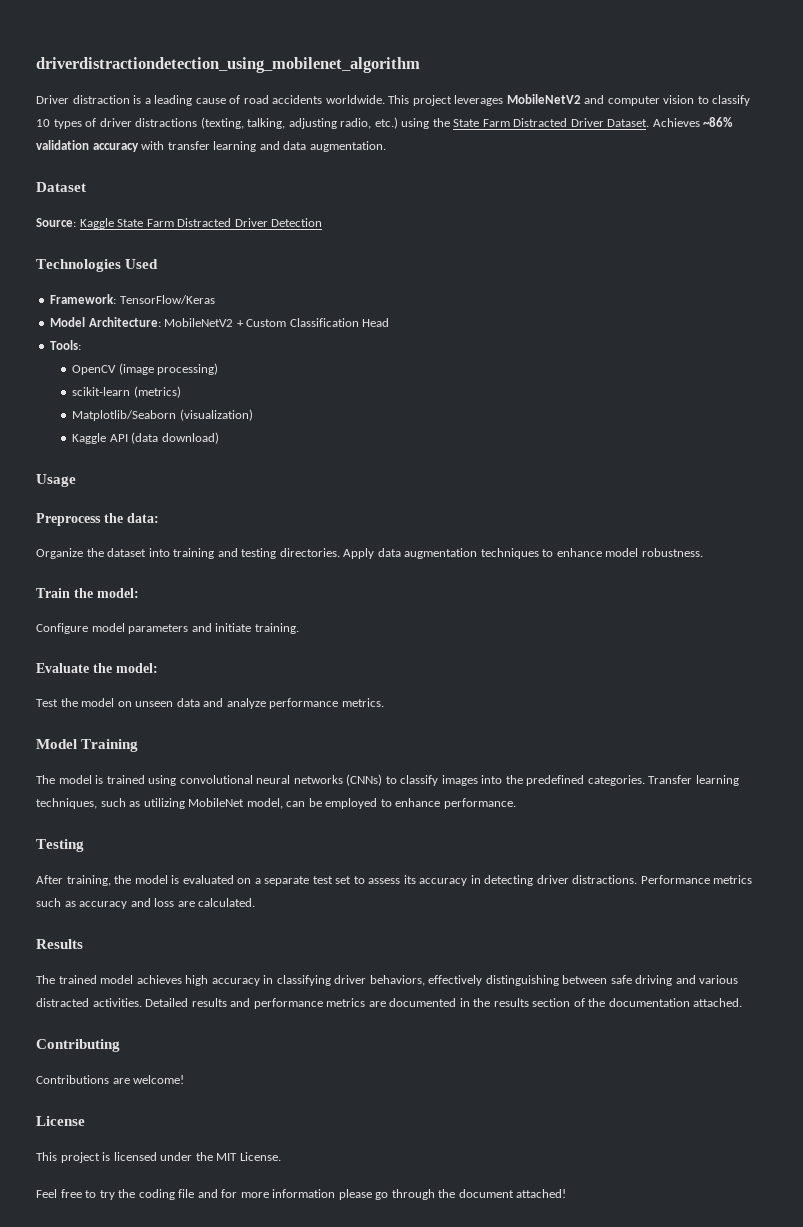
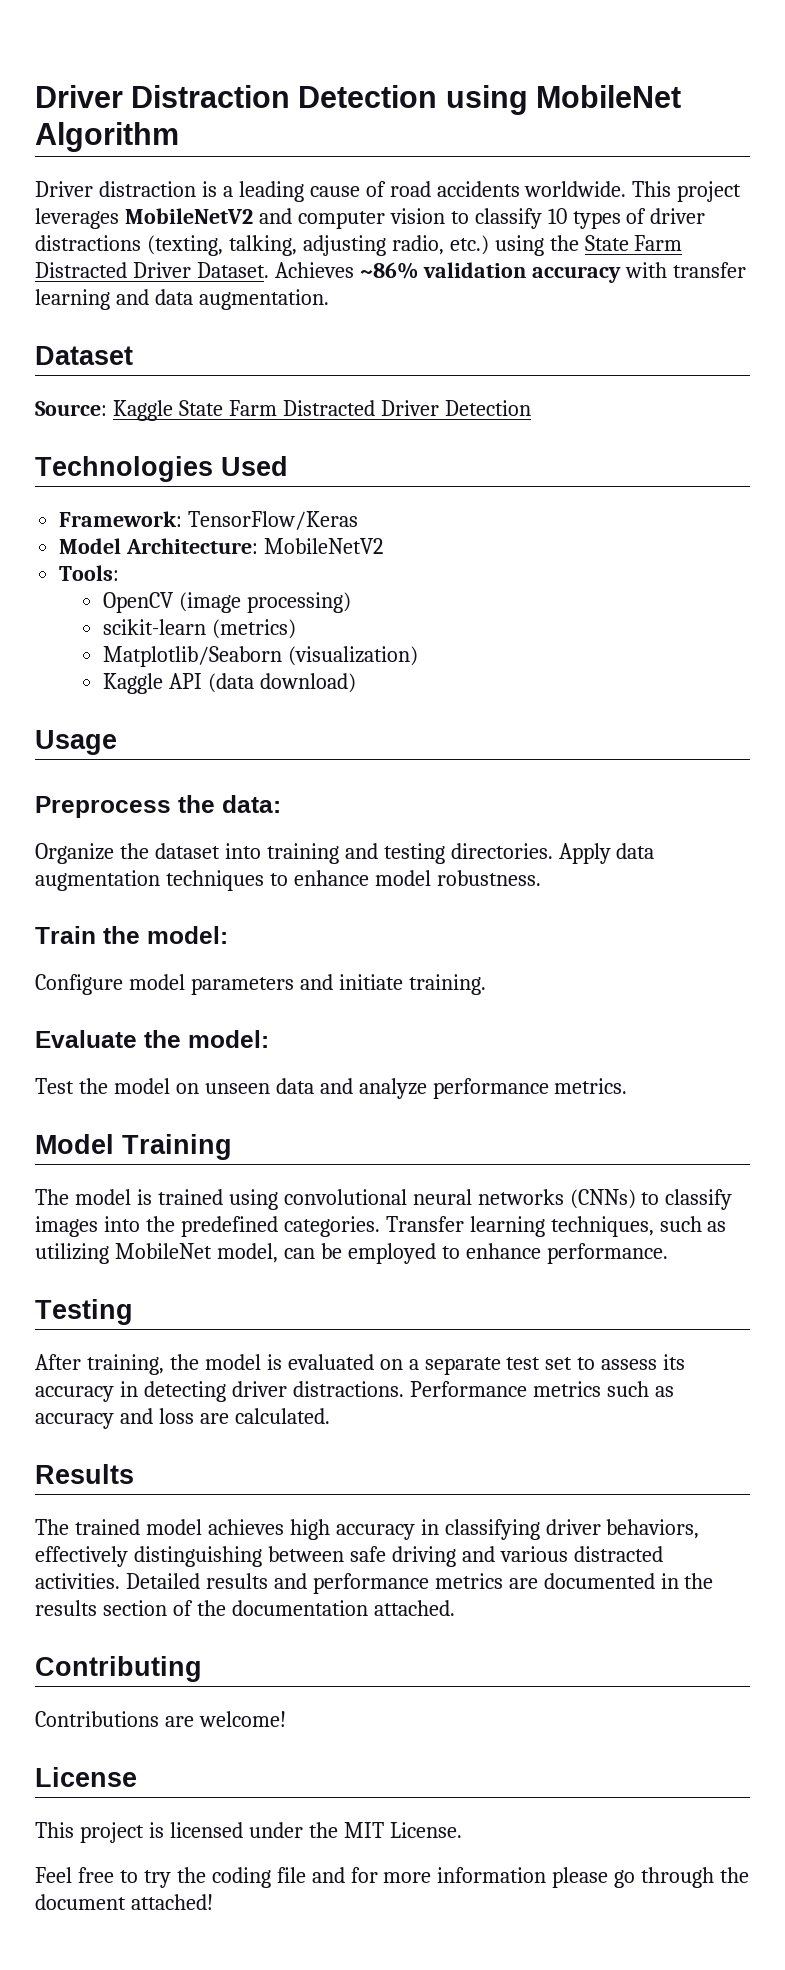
- driverdistractiondetection_using_mobilenet_algorithm
+ Driver Distraction Detection using MobileNet Algorithm
- Model Architecture: MobileNetV2 + Custom Classification Head
+ Model Architecture: MobileNetV2

